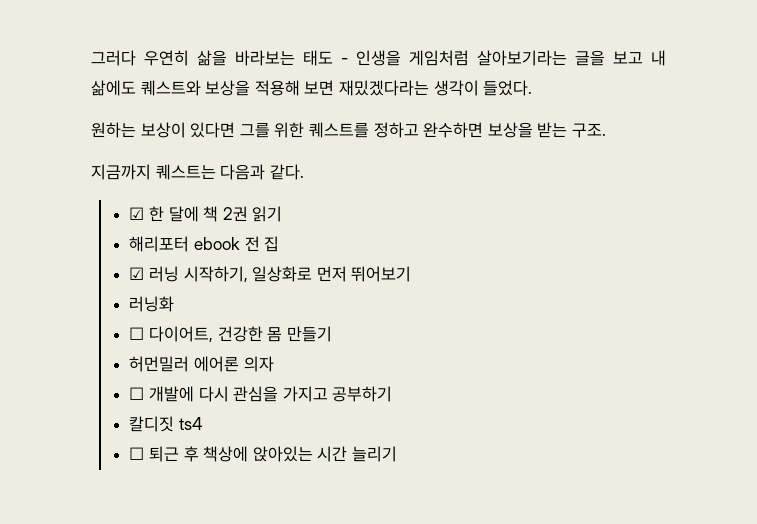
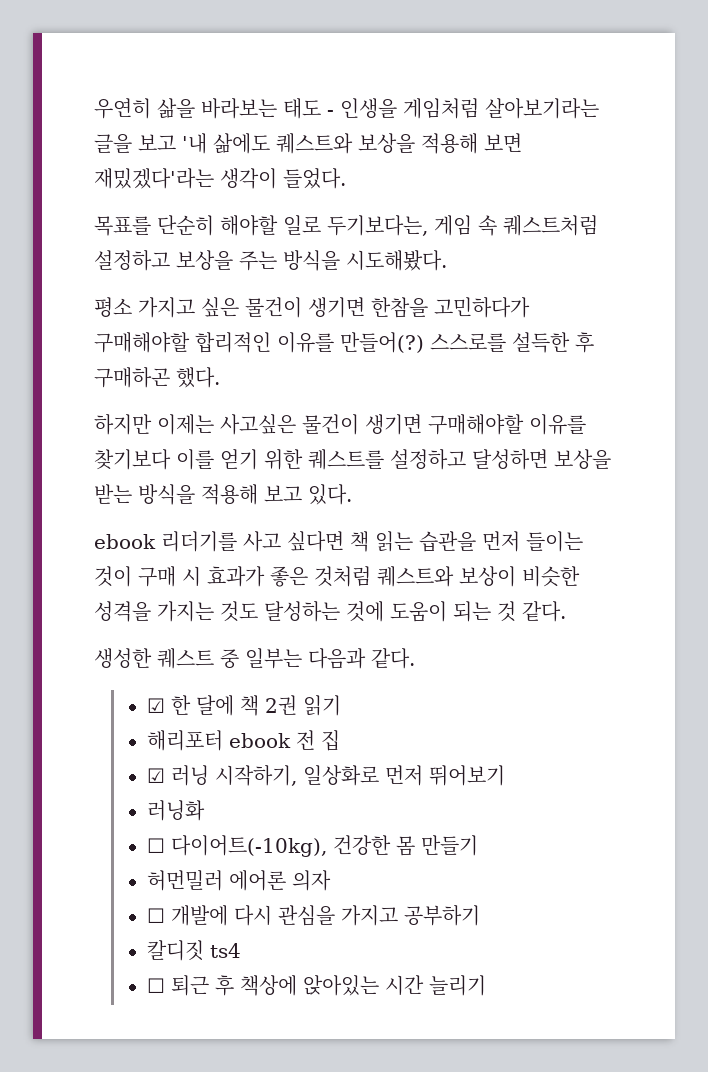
- 그러다 우연히 삶을 바라보는 태도 - 인생을 게임처럼 살아보기라는 글을 보고 내 삶에도 퀘스트와 보상을 적용해 보면 재밌겠다라는 생각이 들었다.
+ 우연히 삶을 바라보는 태도 - 인생을 게임처럼 살아보기라는 글을 보고 '내 삶에도 퀘스트와 보상을 적용해 보면 재밌겠다'라는 생각이 들었다.
- 원하는 보상이 있다면 그를 위한 퀘스트를 정하고 완수하면 보상을 받는 구조.
- 지금까지 퀘스트는 다음과 같다.
+ 목표를 단순히 해야할 일로 두기보다는, 게임 속 퀘스트처럼 설정하고 보상을 주는 방식을 시도해봤다.
+ 평소 가지고 싶은 물건이 생기면 한참을 고민하다가 구매해야할 합리적인 이유를 만들어(?) 스스로를 설득한 후 구매하곤 했다.
+ 하지만 이제는 사고싶은 물건이 생기면 구매해야할 이유를 찾기보다 이를 얻기 위한 퀘스트를 설정하고 달성하면 보상을 받는 방식을 적용해 보고 있다.
+ ebook 리더기를 사고 싶다면 책 읽는 습관을 먼저 들이는 것이 구매 시 효과가 좋은 것처럼 퀘스트와 보상이 비슷한 성격을 가지는 것도 달성하는 것에 도움이 되는 것 같다.
+ 생성한 퀘스트 중 일부는 다음과 같다.
- ☐ 다이어트, 건강한 몸 만들기
+ ☐ 다이어트(-10kg), 건강한 몸 만들기

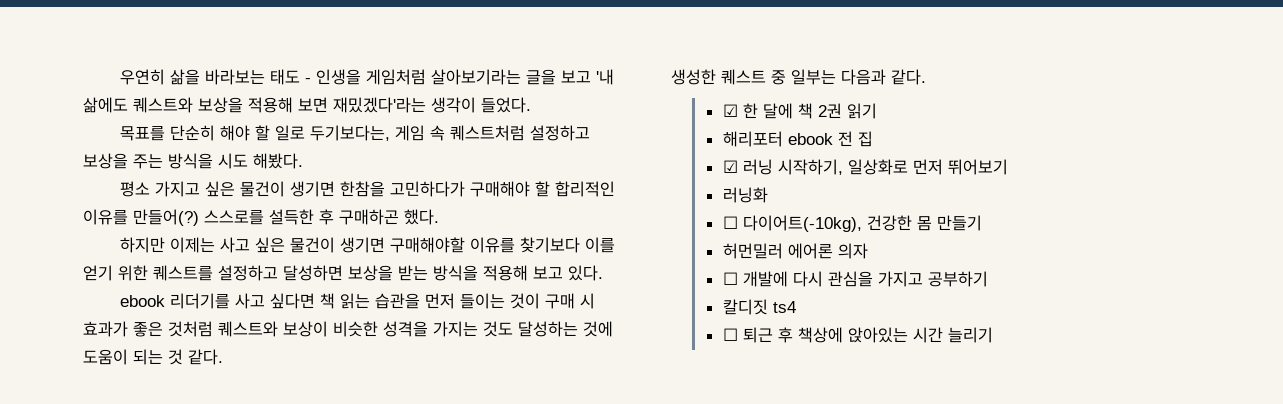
- 목표를 단순히 해야할 일로 두기보다는, 게임 속 퀘스트처럼 설정하고 보상을 주는 방식을 시도해봤다.
+ 목표를 단순히 해야 할 일로 두기보다는, 게임 속 퀘스트처럼 설정하고 보상을 주는 방식을 시도 해봤다.
- 평소 가지고 싶은 물건이 생기면 한참을 고민하다가 구매해야할 합리적인 이유를 만들어(?)
+ 평소 가지고 싶은 물건이 생기면 한참을 고민하다가 구매해야 할 합리적인 이유를 만들어(?)
- 하지만 이제는 사고싶은 물건이 생기면 구매해야할 이유를 찾기보다 이를 얻기 위한 퀘스트를 설정하고 달성하면 보상을 받는 방식을 적용해 보고 있다.
+ 하지만 이제는 사고 싶은 물건이 생기면 구매해야할 이유를 찾기보다 이를 얻기 위한 퀘스트를 설정하고 달성하면 보상을 받는 방식을 적용해 보고 있다.

